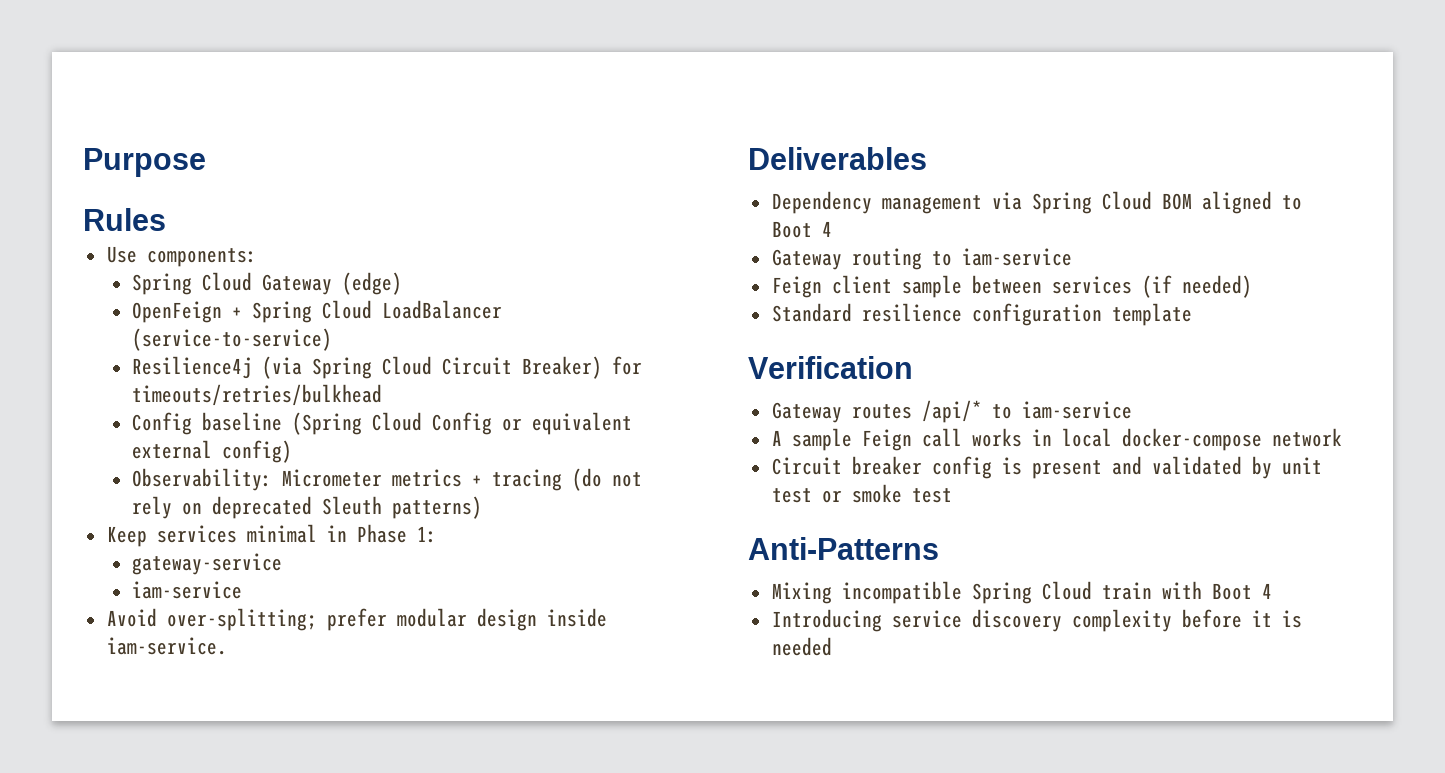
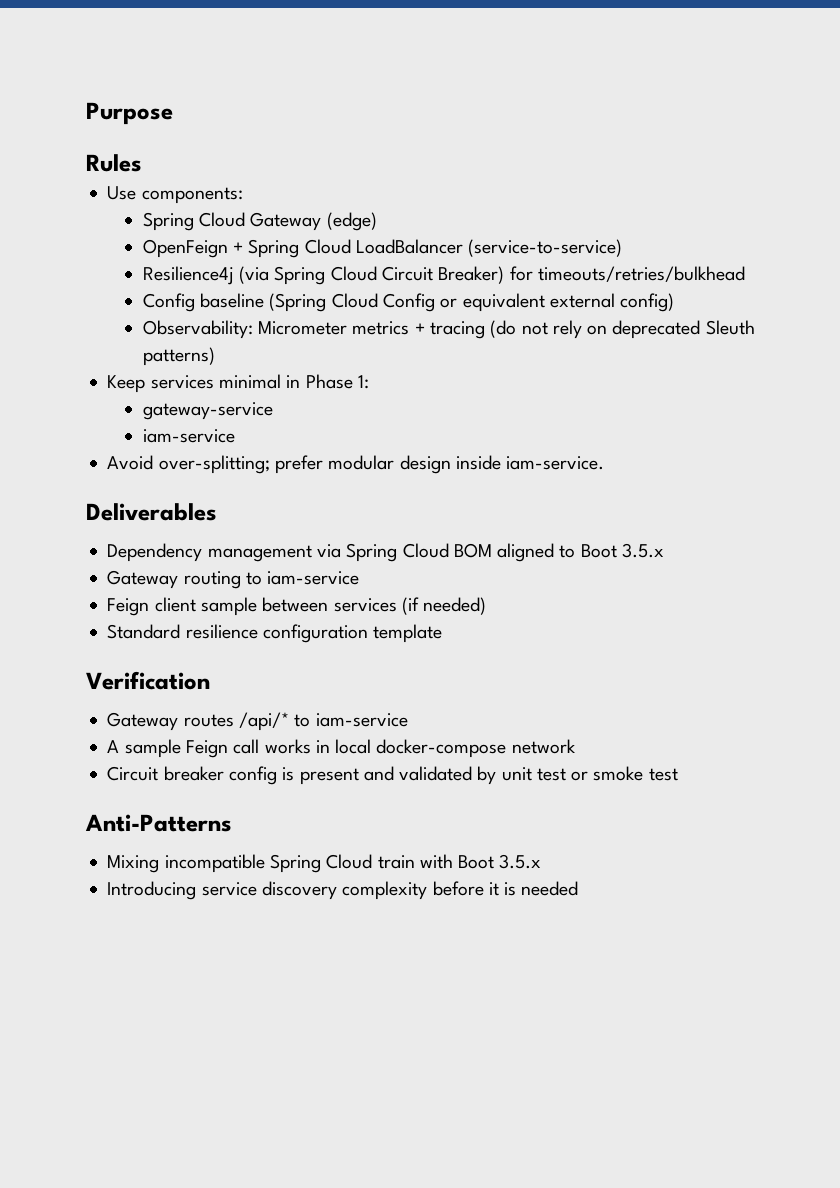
- Dependency management via Spring Cloud BOM aligned to Boot 4
+ Dependency management via Spring Cloud BOM aligned to Boot 3.5.x
- Mixing incompatible Spring Cloud train with Boot 4
+ Mixing incompatible Spring Cloud train with Boot 3.5.x

